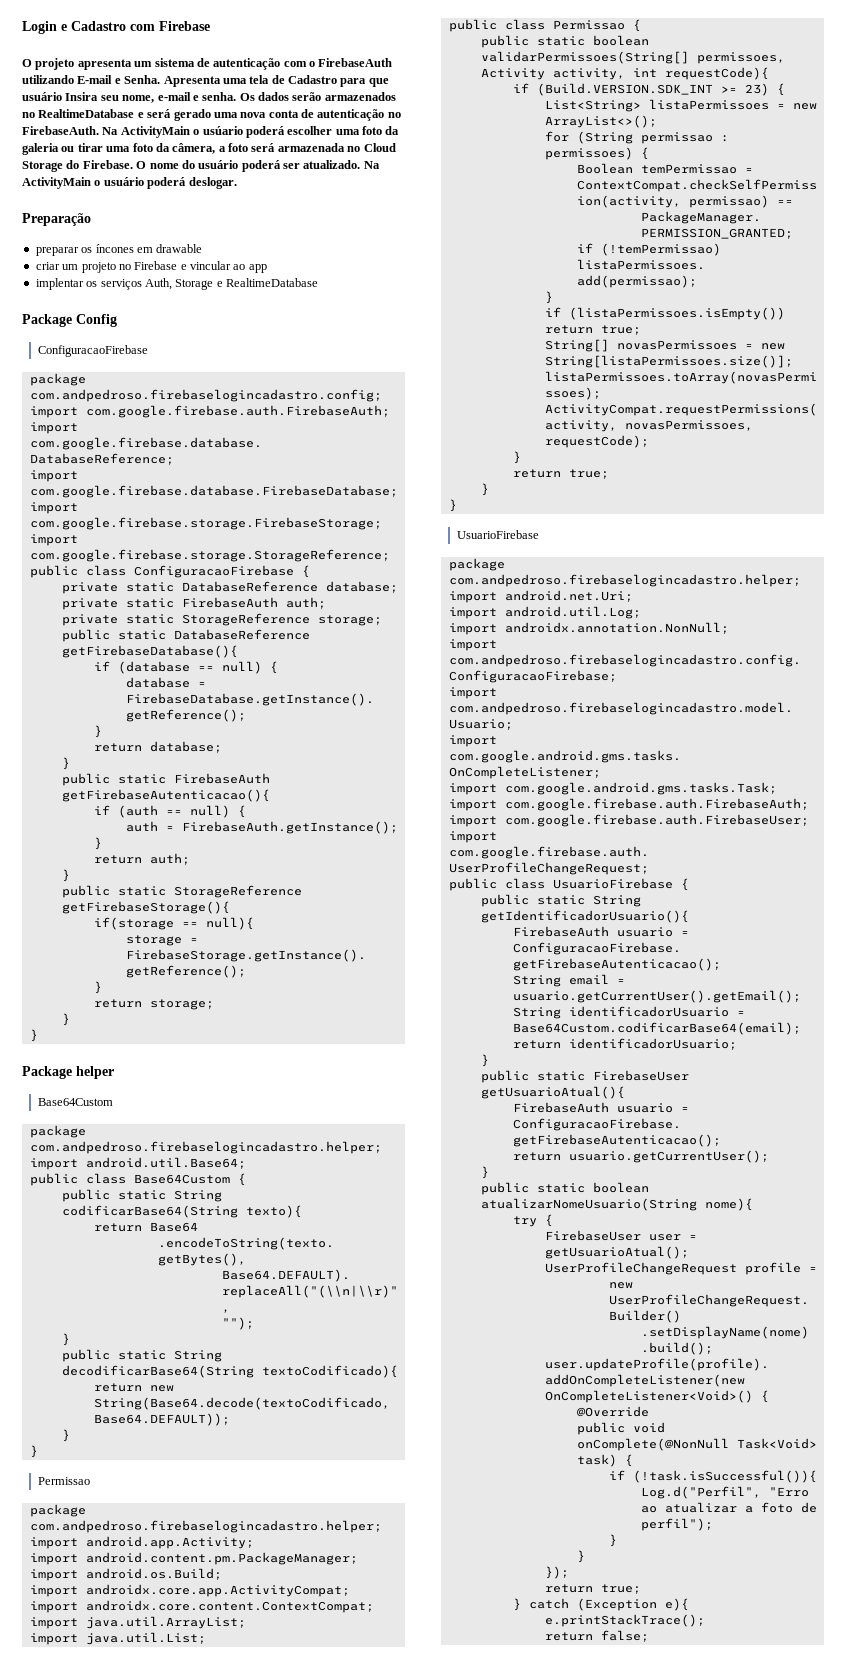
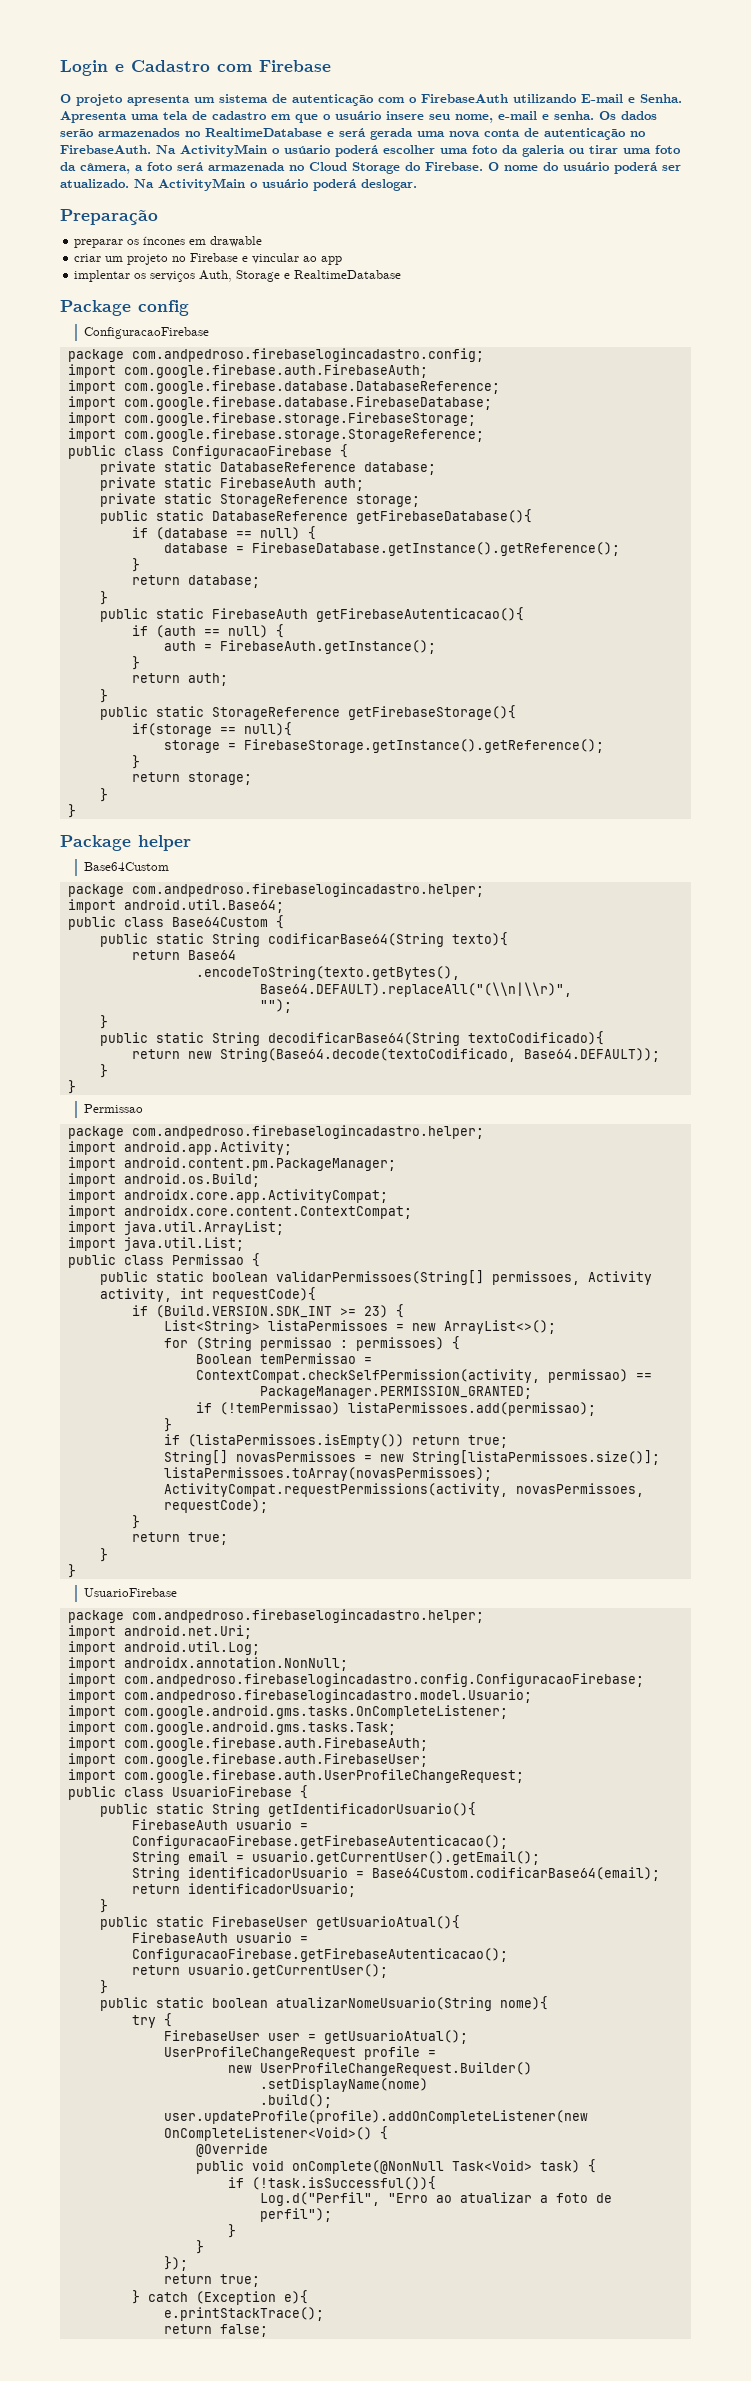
- Apresenta uma tela de Cadastro para que usuário Insira seu nome, e-mail e senha.
+ Apresenta uma tela de cadastro em que o usuário insere seu nome, e-mail e senha.
- Os dados serão armazenados no RealtimeDatabase e será gerado uma nova conta de autenticação no FirebaseAuth.
+ Os dados serão armazenados no RealtimeDatabase e será gerada uma nova conta de autenticação no FirebaseAuth.
- Package Config
+ Package config

